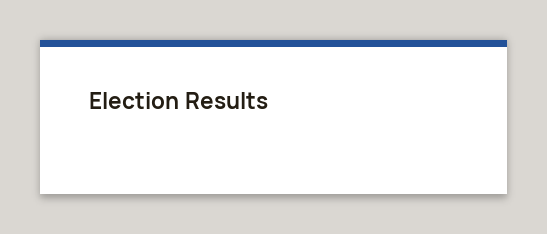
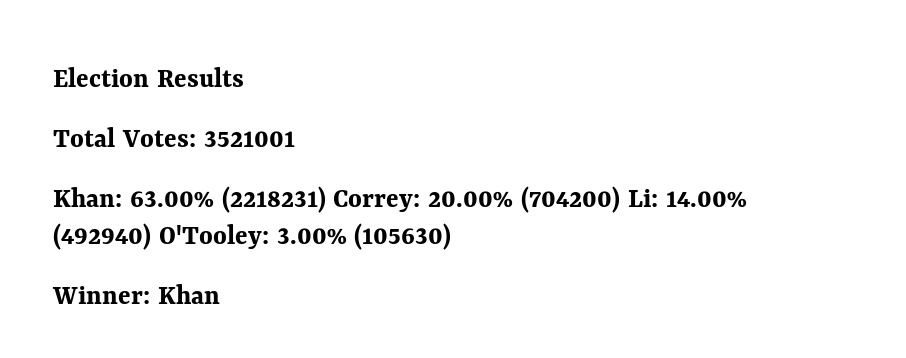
+ Total Votes: 3521001
+ Khan: 63.00% (2218231) Correy: 20.00% (704200) Li: 14.00% (492940) O'Tooley: 3.00% (105630)
+ Winner: Khan

